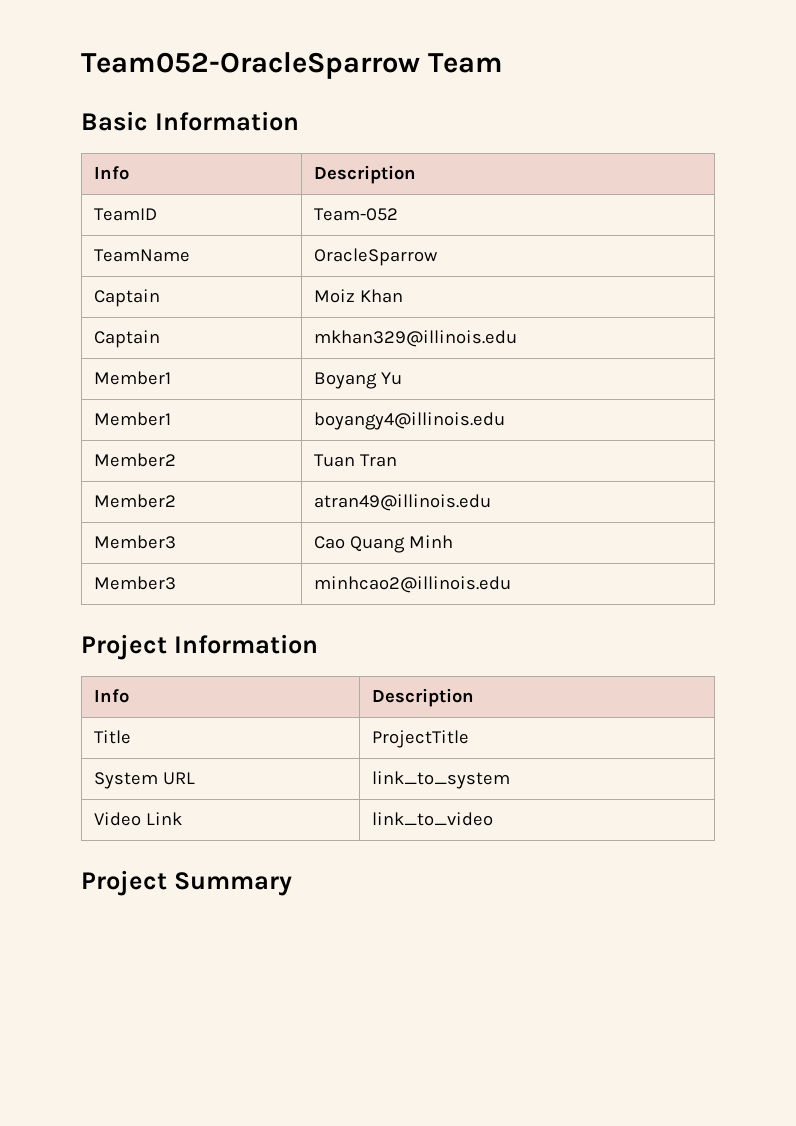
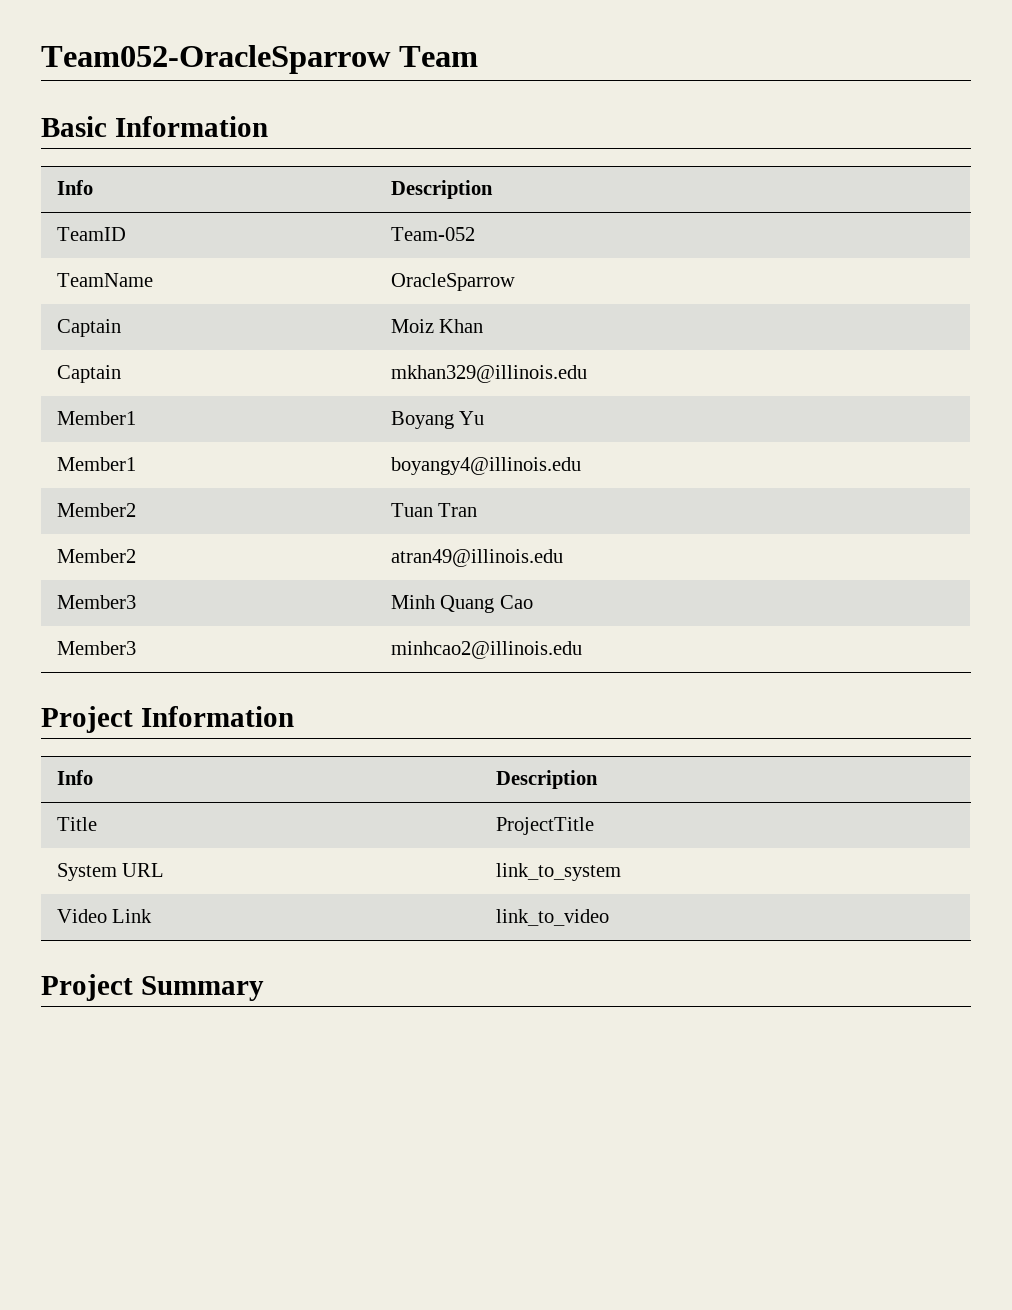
- Member3 | Cao Quang Minh
+ Member3 | Minh Quang Cao

